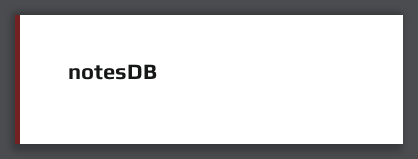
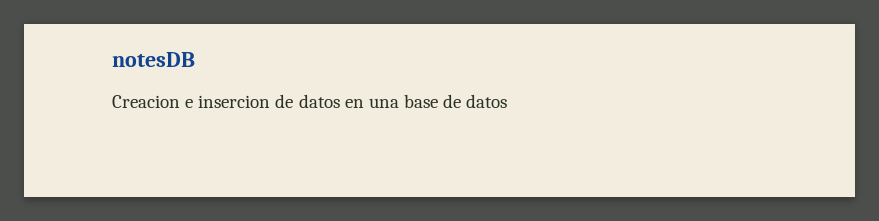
+ Creacion e insercion de datos en una base de datos

